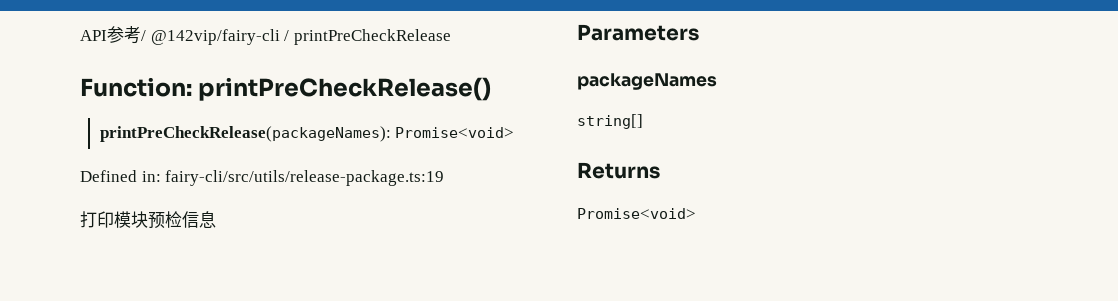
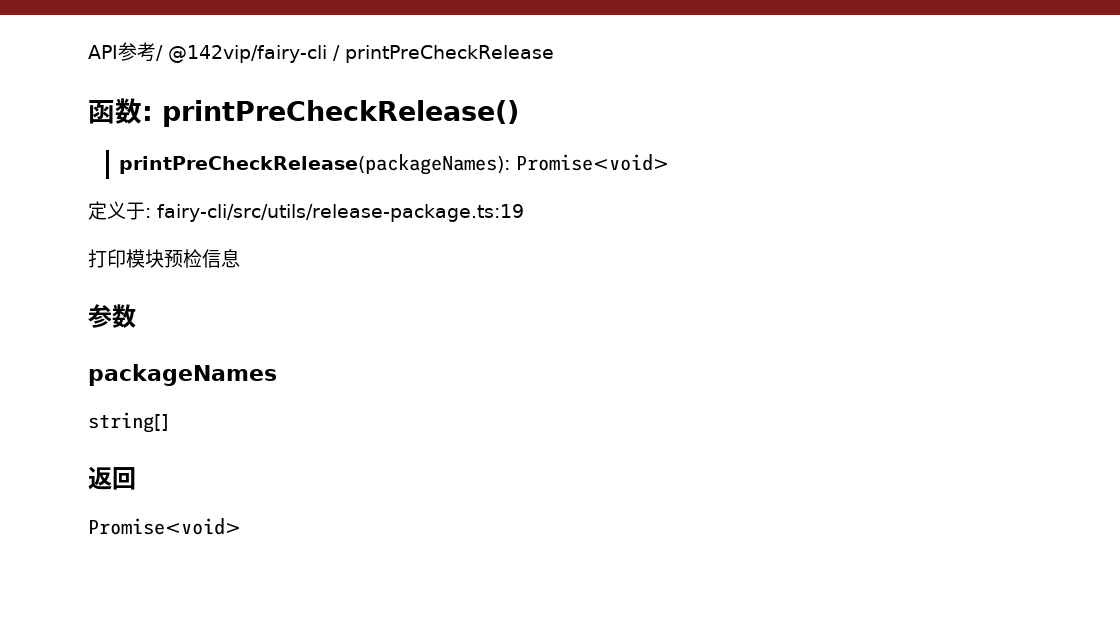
- Function: printPreCheckRelease()
+ 函数: printPreCheckRelease()
- Defined in: fairy-cli/src/utils/release-package.ts:19
+ 定义于: fairy-cli/src/utils/release-package.ts:19
- Parameters
+ 参数
- Returns
+ 返回

